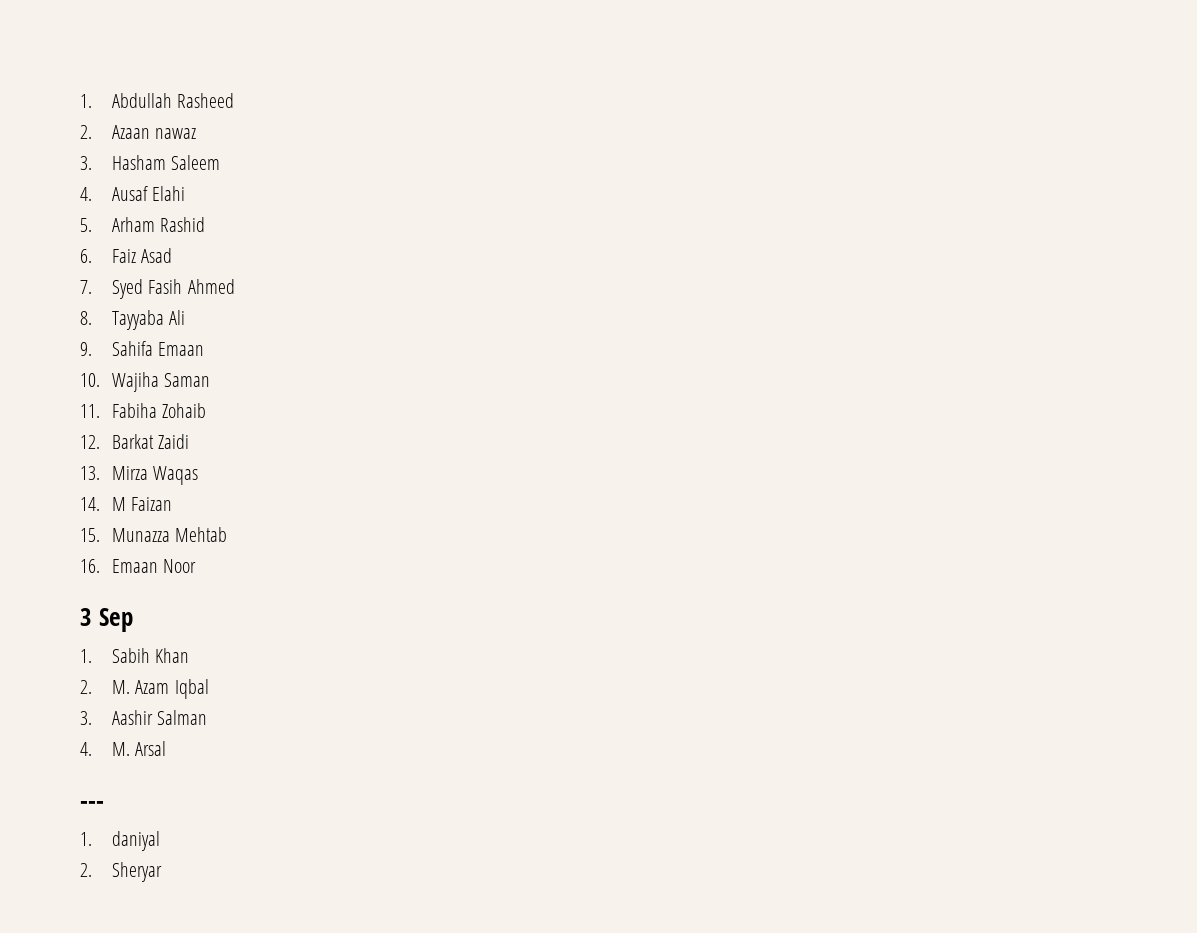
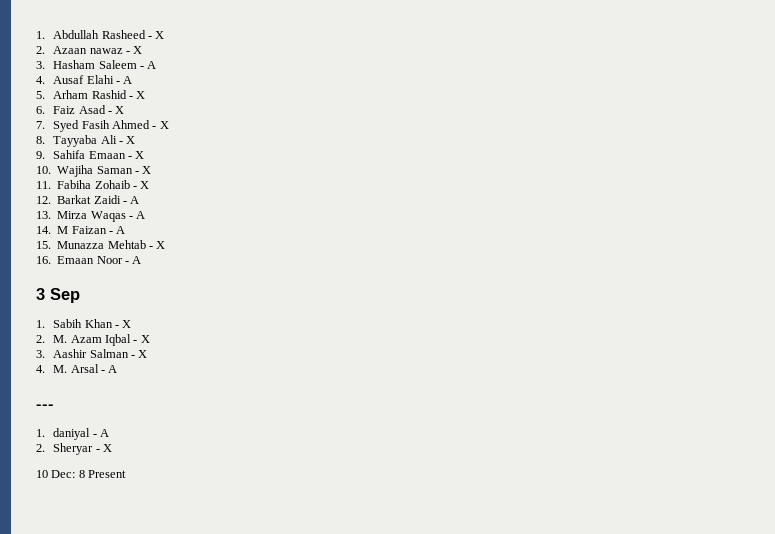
- 1. Abdullah Rasheed
+ 1. Abdullah Rasheed - X
- 2. Azaan nawaz
+ 2. Azaan nawaz - X
- 3. Hasham Saleem
+ 3. Hasham Saleem - A
- 4. Ausaf Elahi
+ 4. Ausaf Elahi - A
- 5. Arham Rashid
+ 5. Arham Rashid - X
- 6. Faiz Asad
+ 6. Faiz Asad - X
- 7. Syed Fasih Ahmed
+ 7. Syed Fasih Ahmed - X
- 8. Tayyaba Ali
+ 8. Tayyaba Ali - X
- 9. Sahifa Emaan
+ 9. Sahifa Emaan - X
- 10. Wajiha Saman
+ 10. Wajiha Saman - X
- 11. Fabiha Zohaib
+ 11. Fabiha Zohaib - X
- 12. Barkat Zaidi
+ 12. Barkat Zaidi - A
- 13. Mirza Waqas
+ 13. Mirza Waqas - A
- 14. M Faizan
+ 14. M Faizan - A
- 15. Munazza Mehtab
+ 15. Munazza Mehtab - X
- 16. Emaan Noor
+ 16. Emaan Noor - A
- 1. Sabih Khan
+ 1. Sabih Khan - X
- 2. M. Azam Iqbal
+ 2. M. Azam Iqbal - X
- 3. Aashir Salman
+ 3. Aashir Salman - X
- 4. M. Arsal
+ 4. M. Arsal - A
- 1. daniyal
+ 1. daniyal - A
- 2. Sheryar
+ 2. Sheryar - X
+ 10 Dec: 8 Present

